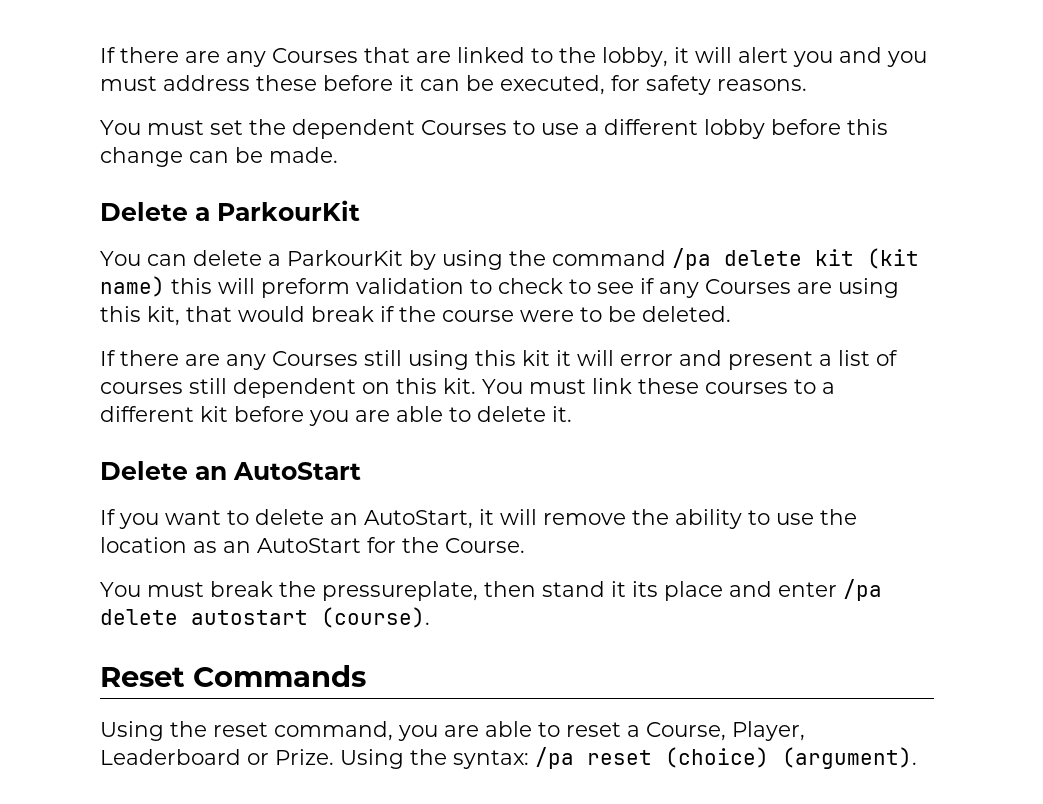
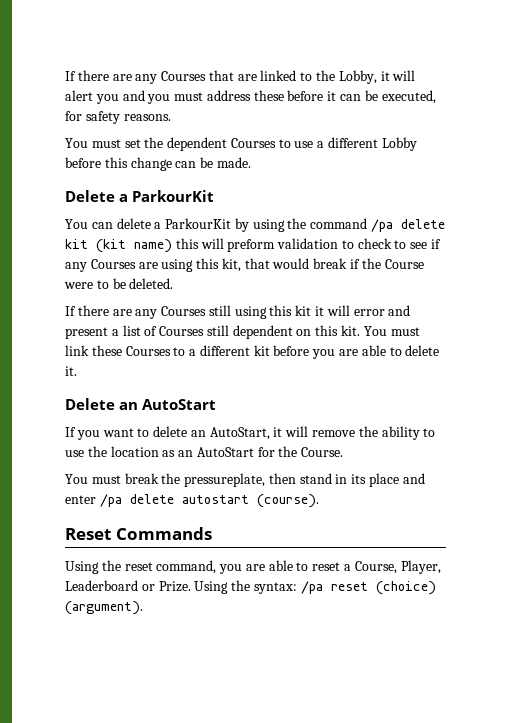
- If there are any Courses that are linked to the lobby, it will alert you and you must address these before it can be executed, for safety reasons.
+ If there are any Courses that are linked to the Lobby, it will alert you and you must address these before it can be executed, for safety reasons.
- You must set the dependent Courses to use a different lobby before this change can be made.
+ You must set the dependent Courses to use a different Lobby before this change can be made.
- You can delete a ParkourKit by using the command /pa delete kit (kit name) this will preform validation to check to see if any Courses are using this kit, that would break if the course were to be deleted.
+ You can delete a ParkourKit by using the command /pa delete kit (kit name) this will preform validation to check to see if any Courses are using this kit, that would break if the Course were to be deleted.
- If there are any Courses still using this kit it will error and present a list of courses still dependent on this kit.
+ If there are any Courses still using this kit it will error and present a list of Courses still dependent on this kit.
- You must link these courses to a different kit before you are able to delete it.
+ You must link these Courses to a different kit before you are able to delete it.
- You must break the pressureplate, then stand it its place and enter /pa delete autostart (course).
+ You must break the pressureplate, then stand in its place and enter /pa delete autostart (course).

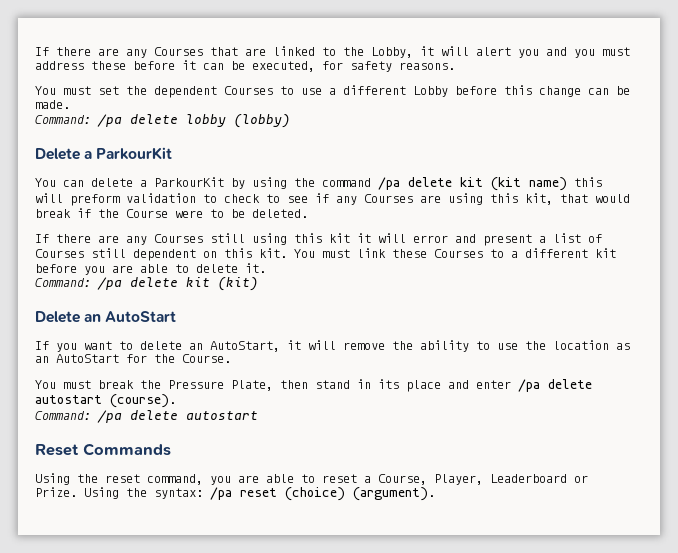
+ Command: /pa delete lobby (lobby)
+ Command: /pa delete kit (kit)
- You must break the pressureplate, then stand in its place and enter /pa delete autostart (course).
+ You must break the Pressure Plate, then stand in its place and enter /pa delete autostart (course).
+ Command: /pa delete autostart

